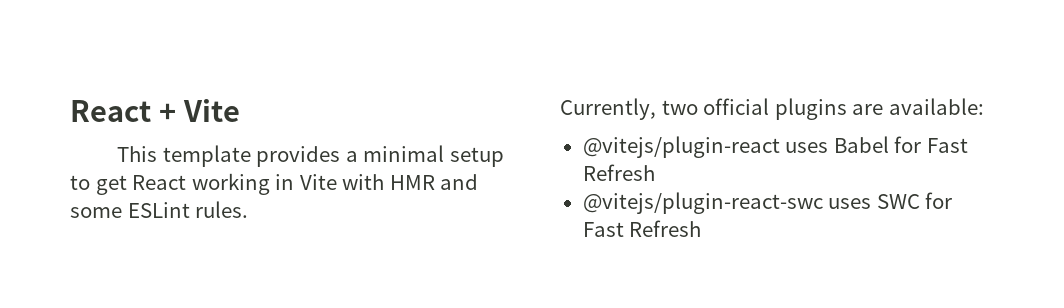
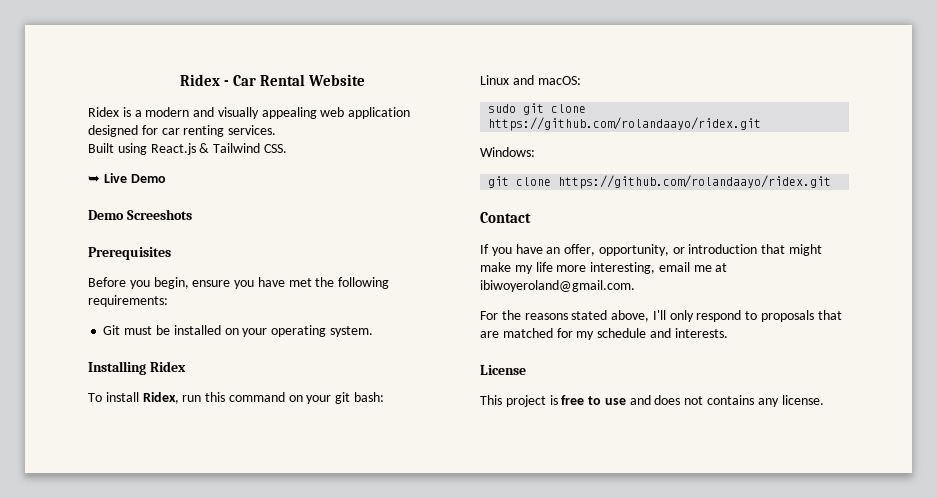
- React + Vite
- This template provides a minimal setup to get React working in Vite with HMR and some ESLint rules.
- Currently, two official plugins are available:
- @vitejs/plugin-react uses Babel for Fast Refresh
- @vitejs/plugin-react-swc uses SWC for Fast Refresh
+ Ridex - Car Rental Website
+ Ridex is a modern and visually appealing web application designed for car renting services.
+ Built using React.js & Tailwind CSS.
+ ➥ Live Demo
+ Demo Screeshots
+ Prerequisites
+ Before you begin, ensure you have met the following requirements:
+ Git must be installed on your operating system.
+ Installing Ridex
+ To install Ridex, run this command on your git bash:
+ Linux and macOS:
+ sudo git clone https://github.com/rolandaayo/ridex.git
+ Windows:
+ git clone https://github.com/rolandaayo/ridex.git
+ Contact
+ If you have an offer, opportunity, or introduction that might make my life more interesting, email me at ibiwoyeroland@gmail.com.
+ For the reasons stated above, I'll only respond to proposals that are matched for my schedule and interests.
+ License
+ This project is free to use and does not contains any license.

